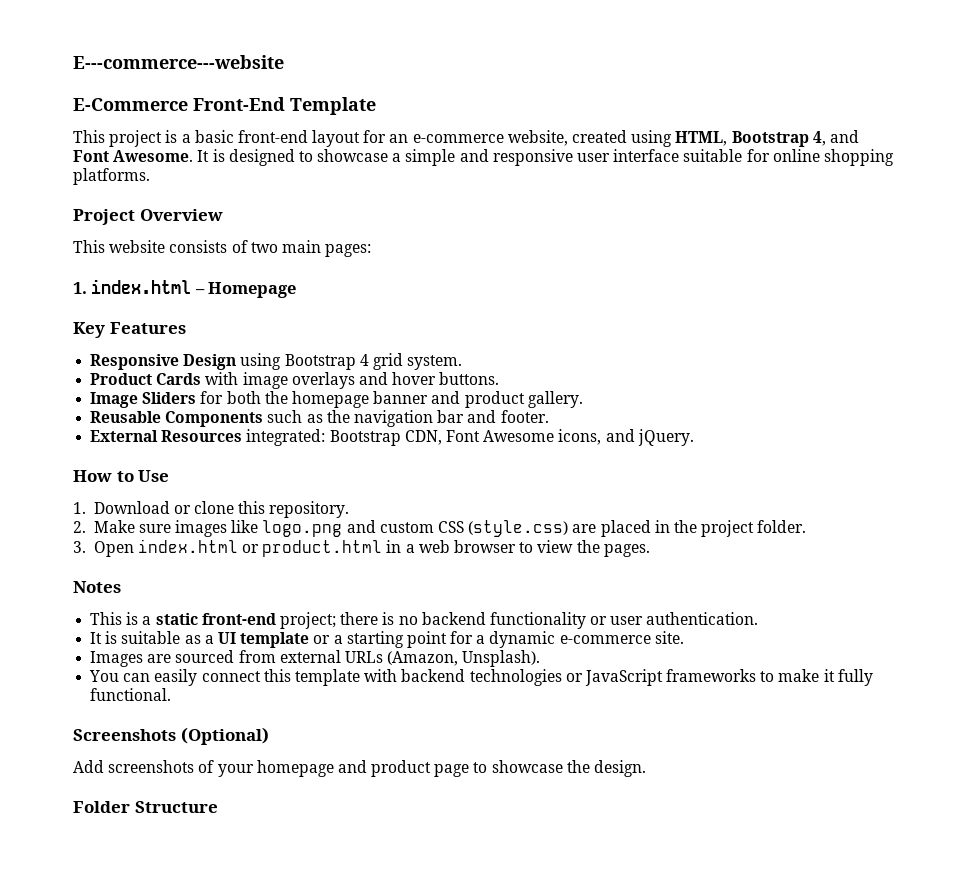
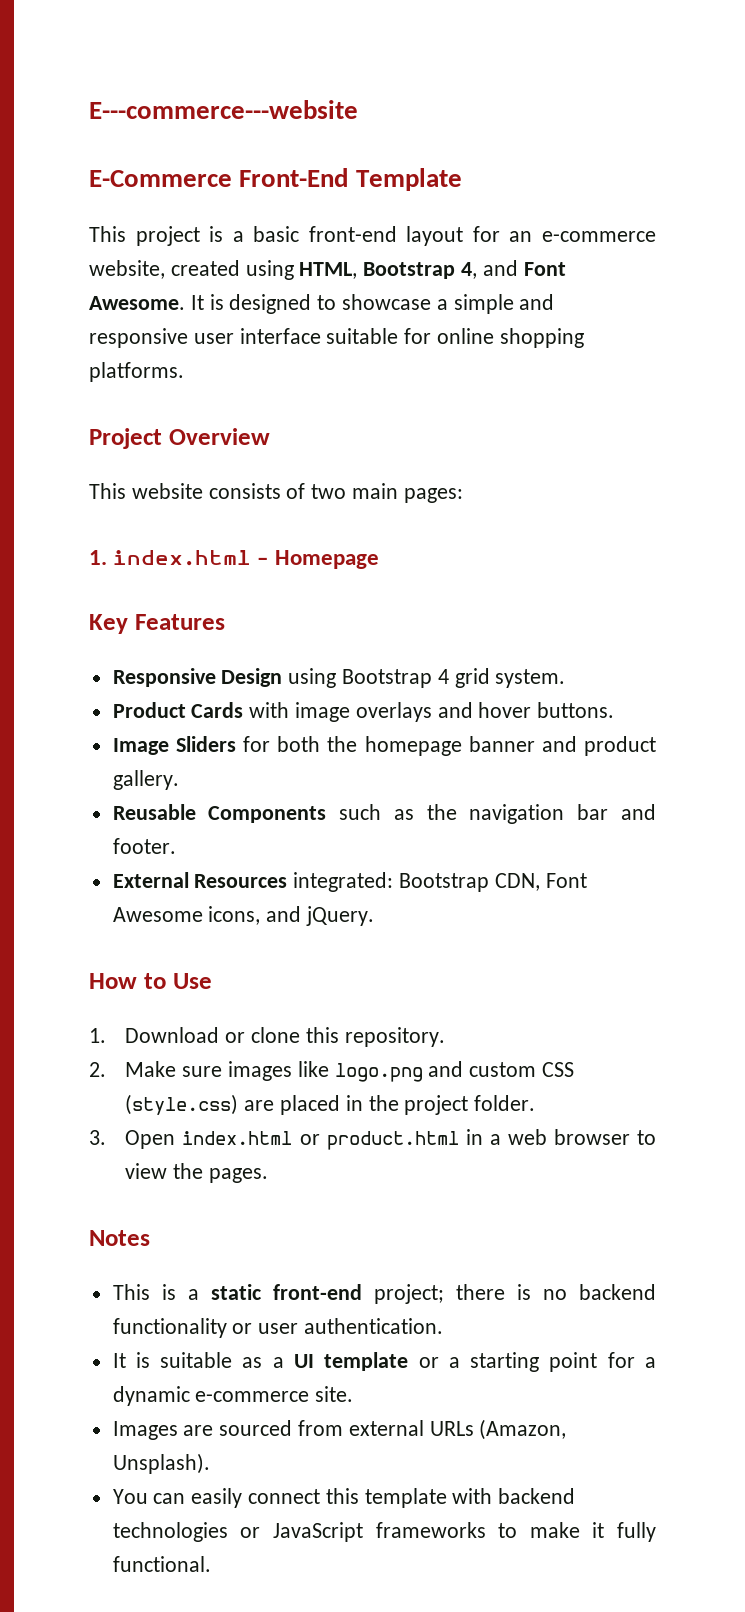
- Screenshots (Optional)
- Add screenshots of your homepage and product page to showcase the design.
- Folder Structure

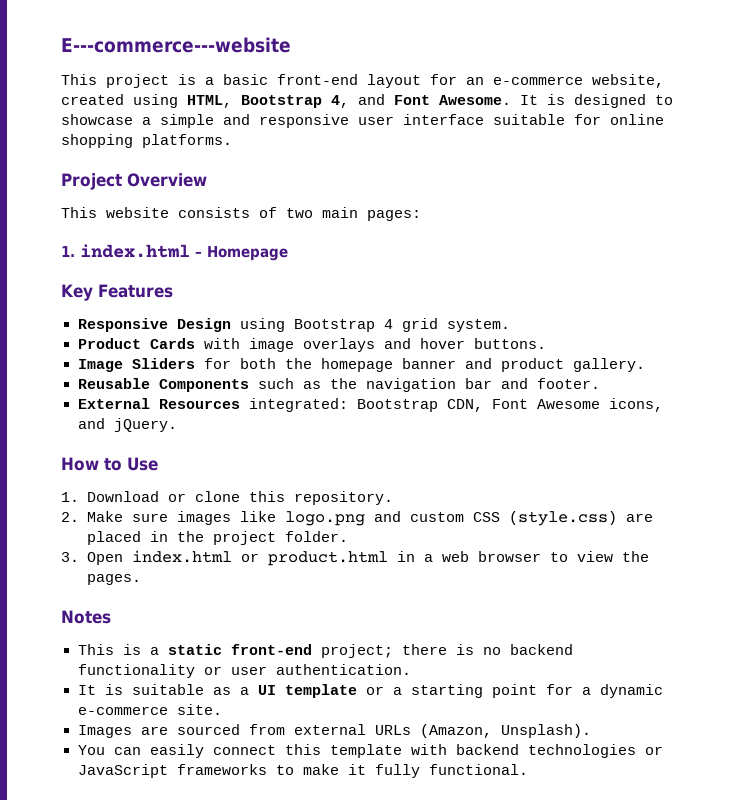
- E-Commerce Front-End Template

